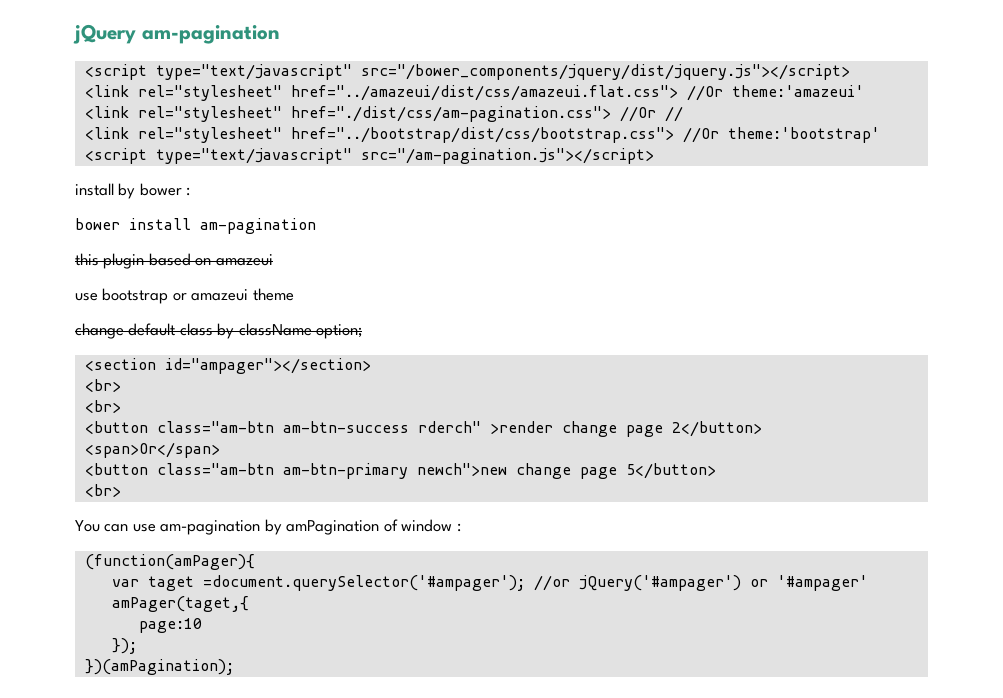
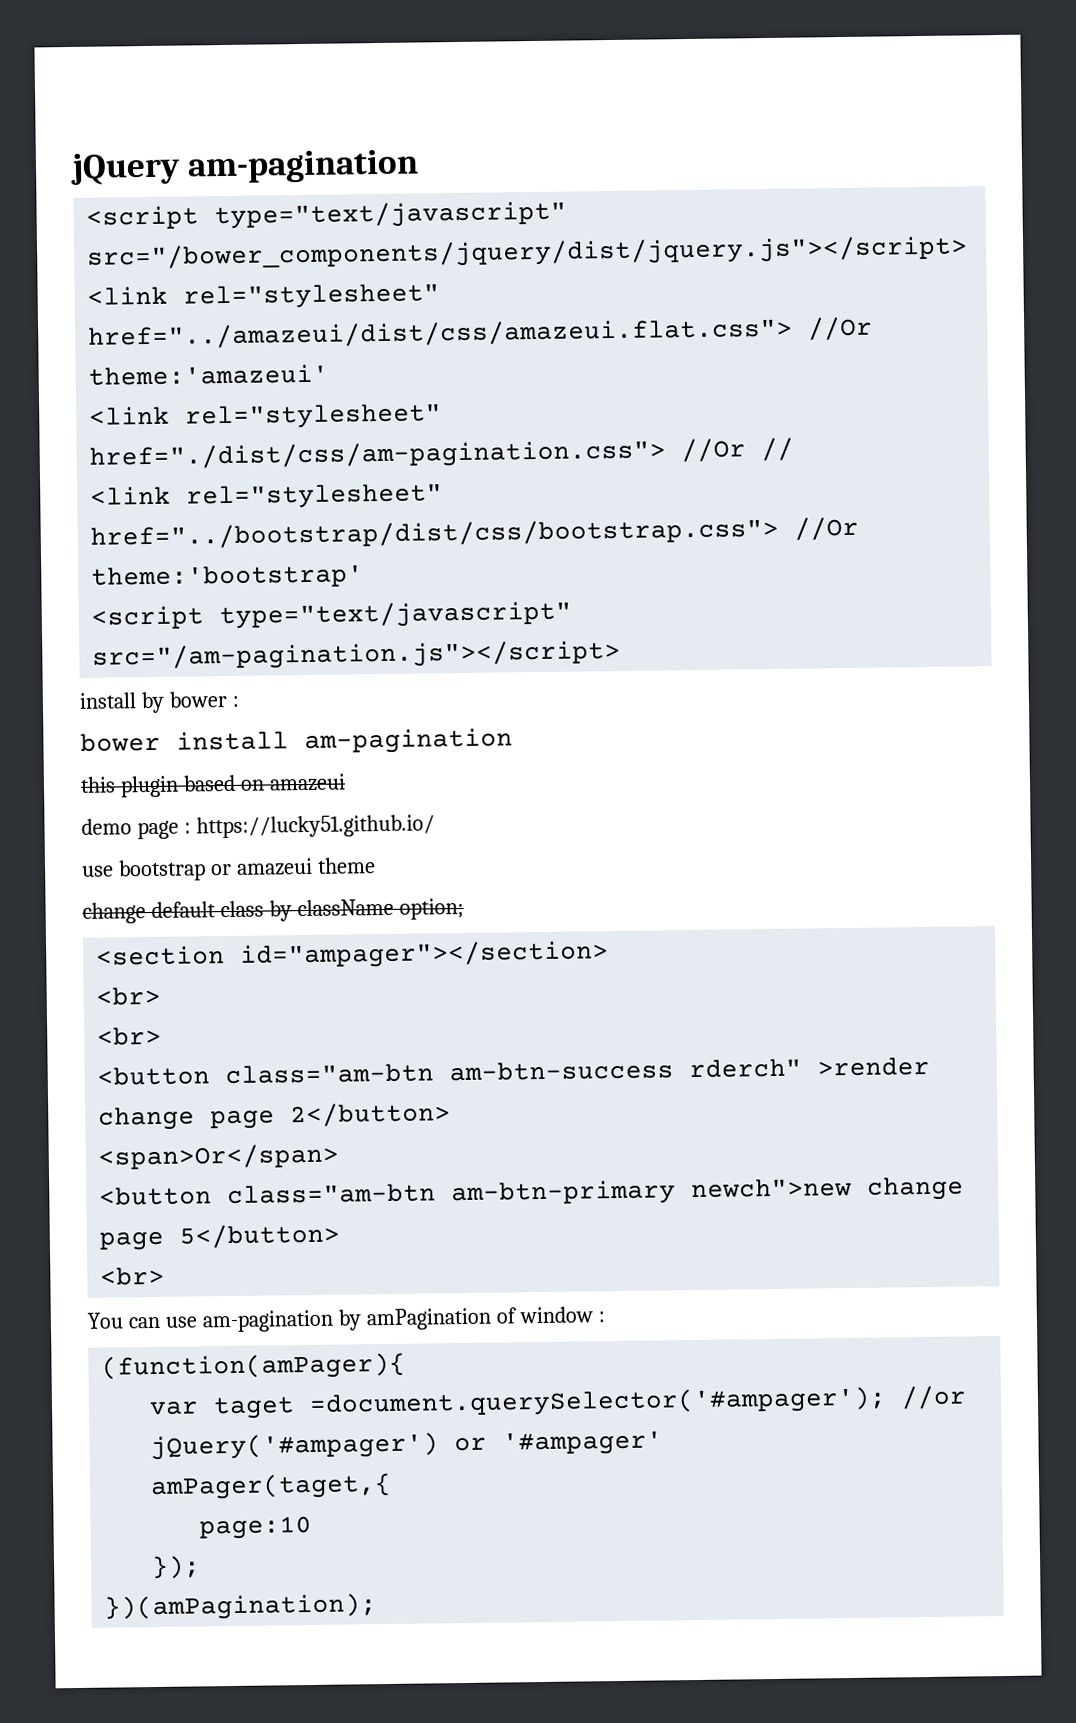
+ demo page : https://lucky51.github.io/

